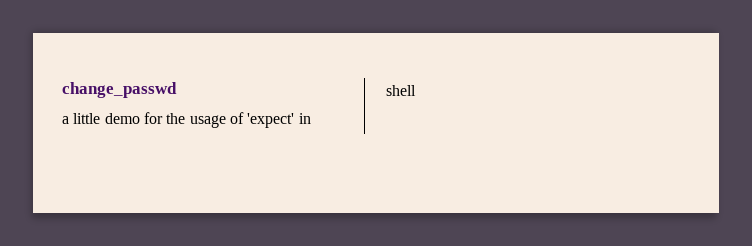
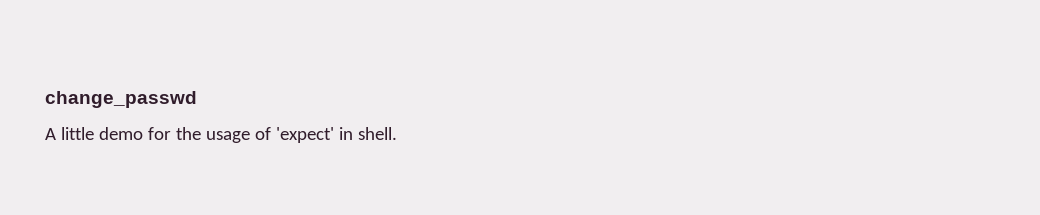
- a little demo for the usage of 'expect' in shell
+ A little demo for the usage of 'expect' in shell.

